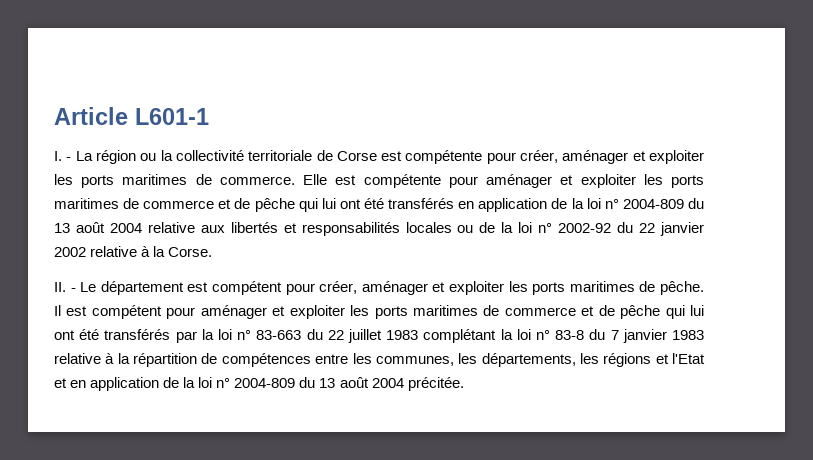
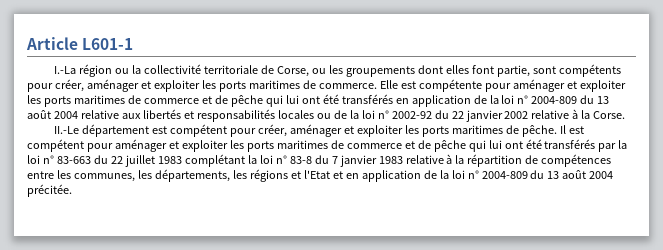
- I. - La région ou la collectivité territoriale de Corse est compétente pour créer, aménager et exploiter les ports maritimes de commerce.
+ I.-La région ou la collectivité territoriale de Corse, ou les groupements dont elles font partie, sont compétents pour créer, aménager et exploiter les ports maritimes de commerce.
- II. - Le département est compétent pour créer, aménager et exploiter les ports maritimes de pêche.
+ II.-Le département est compétent pour créer, aménager et exploiter les ports maritimes de pêche.

